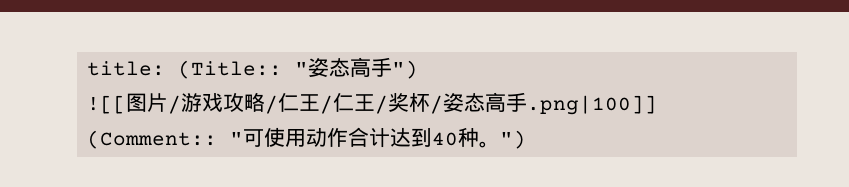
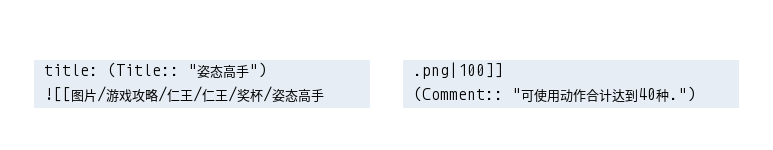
- (Comment:: "可使用动作合计达到40种。")
+ (Comment:: "可使用动作合计达到40种.")

